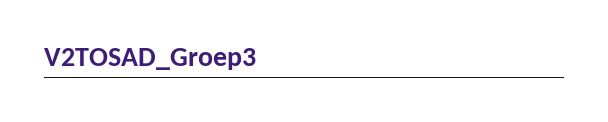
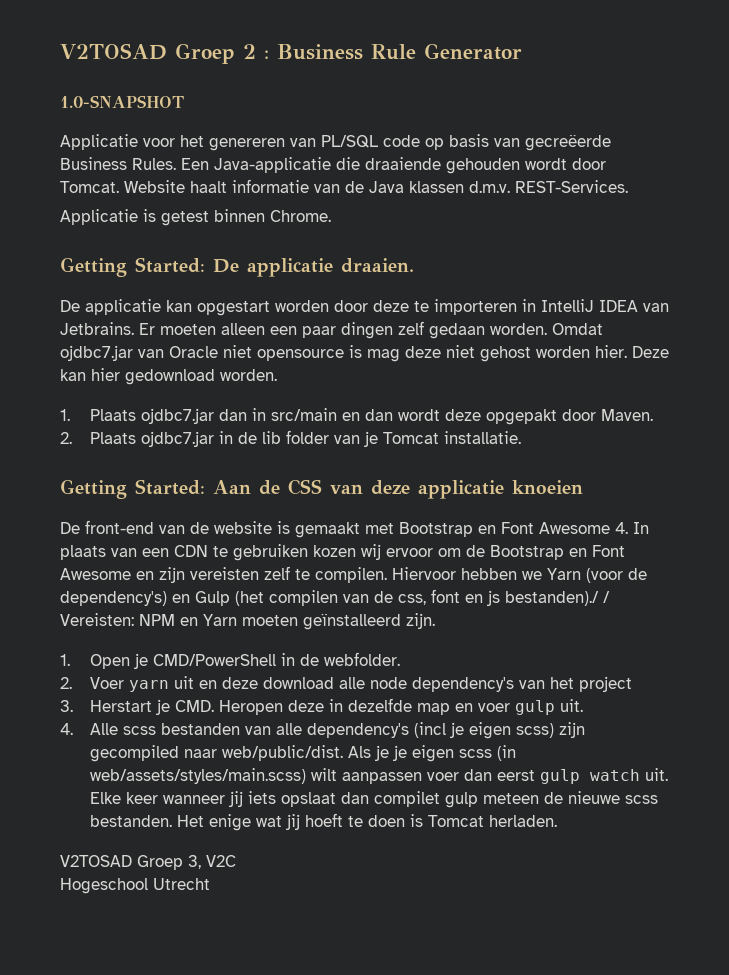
- V2TOSAD_Groep3
+ V2TOSAD Groep 2 : Business Rule Generator
+ 1.0-SNAPSHOT
+ Applicatie voor het genereren van PL/SQL code op basis van gecreëerde Business Rules. Een Java-applicatie die draaiende gehouden wordt door Tomcat. Website haalt informatie van de Java klassen d.m.v. REST-Services.
+ Applicatie is getest binnen Chrome.
+ Getting Started: De applicatie draaien.
+ De applicatie kan opgestart worden door deze te importeren in IntelliJ IDEA van Jetbrains. Er moeten alleen een paar dingen zelf gedaan worden. Omdat ojdbc7.jar van Oracle niet opensource is mag deze niet gehost worden hier. Deze kan hier gedownload worden.
+ 1. Plaats ojdbc7.jar dan in src/main en dan wordt deze opgepakt door Maven.
+ 2. Plaats ojdbc7.jar in de lib folder van je Tomcat installatie.
+ Getting Started: Aan de CSS van deze applicatie knoeien
+ De front-end van de website is gemaakt met Bootstrap en Font Awesome 4. In plaats van een CDN te gebruiken kozen wij ervoor om de Bootstrap en Font Awesome en zijn vereisten zelf te compilen. Hiervoor hebben we Yarn (voor de dependency's) en Gulp (het compilen van de css, font en js bestanden)./ / Vereisten: NPM en Yarn moeten geïnstalleerd zijn.
+ 1. Open je CMD/PowerShell in de webfolder.
+ 2. Voer yarn uit en deze download alle node dependency's van het project
+ 3. Herstart je CMD. Heropen deze in dezelfde map en voer gulp uit.
+ 4. Alle scss bestanden van alle dependency's (incl je eigen scss) zijn gecompiled naar web/public/dist. Als je je eigen scss (in web/assets/styles/main.scss) wilt aanpassen voer dan eerst gulp watch uit. Elke keer wanneer jij iets opslaat dan compilet gulp meteen de nieuwe scss bestanden. Het enige wat jij hoeft te doen is Tomcat herladen.
+ V2TOSAD Groep 3, V2C
+ Hogeschool Utrecht

